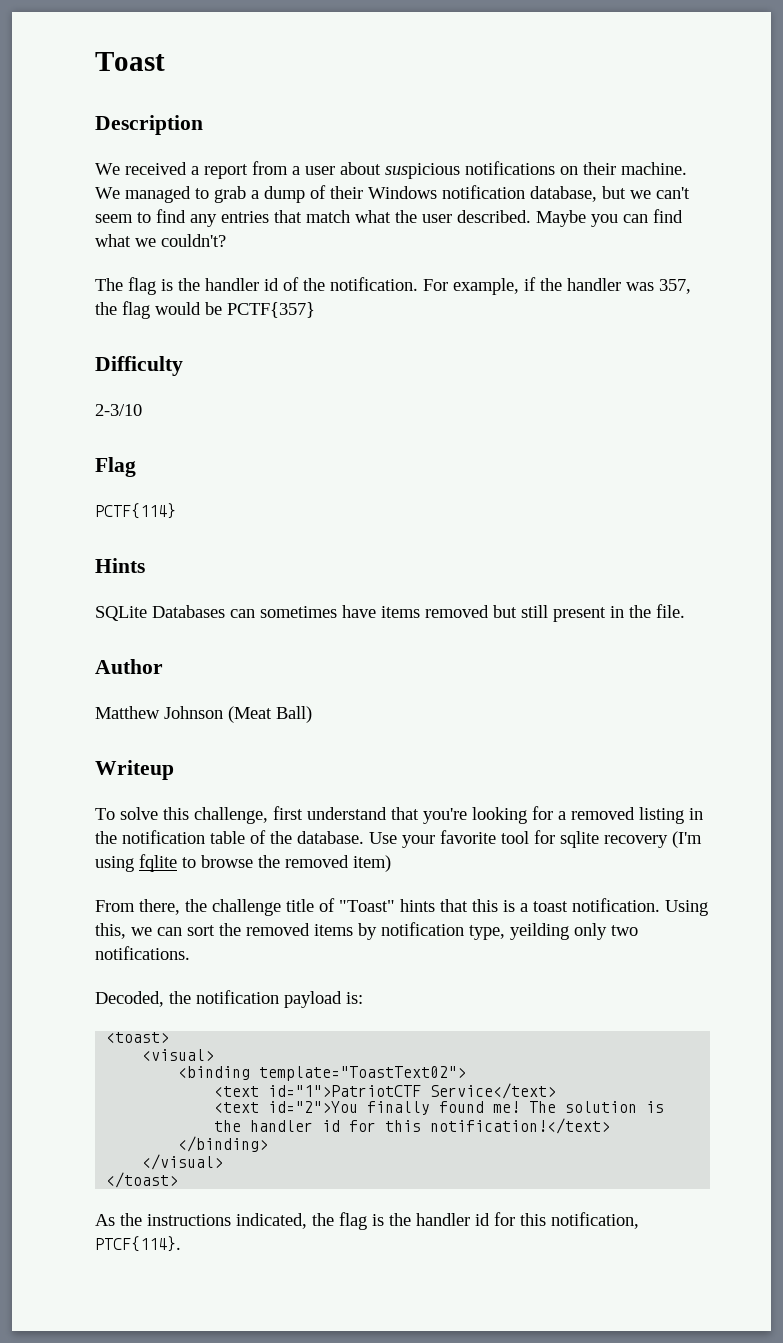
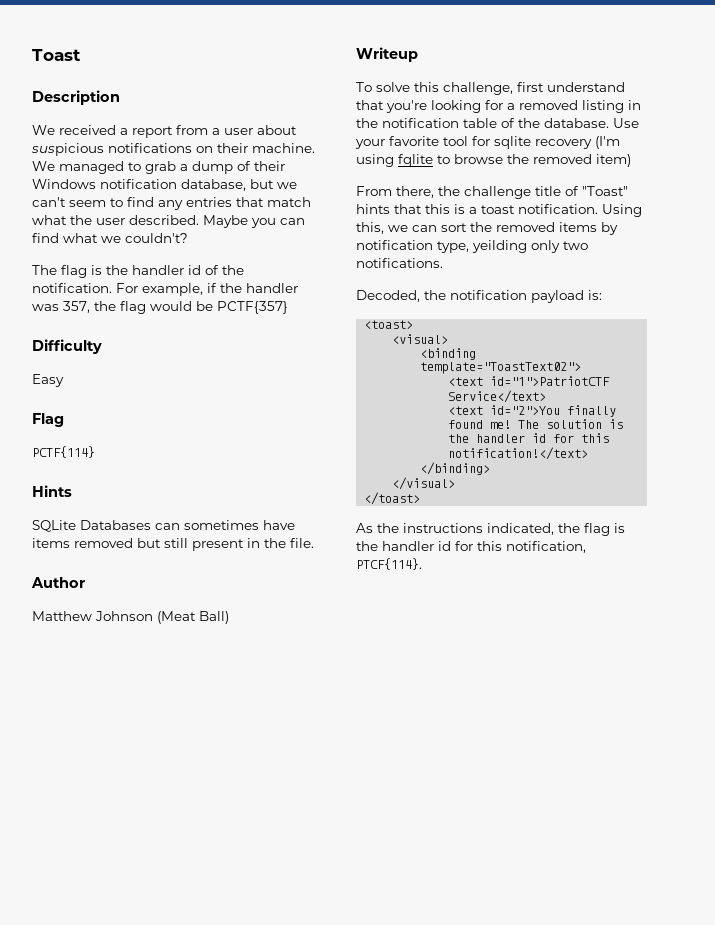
- 2-3/10
+ Easy

